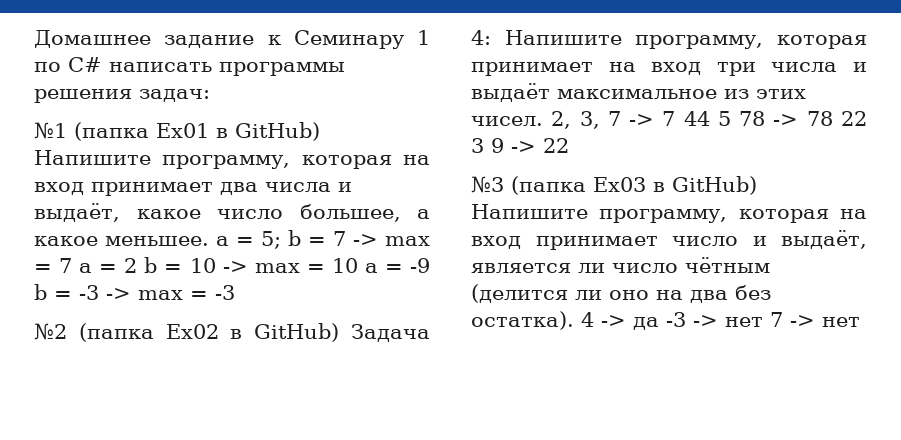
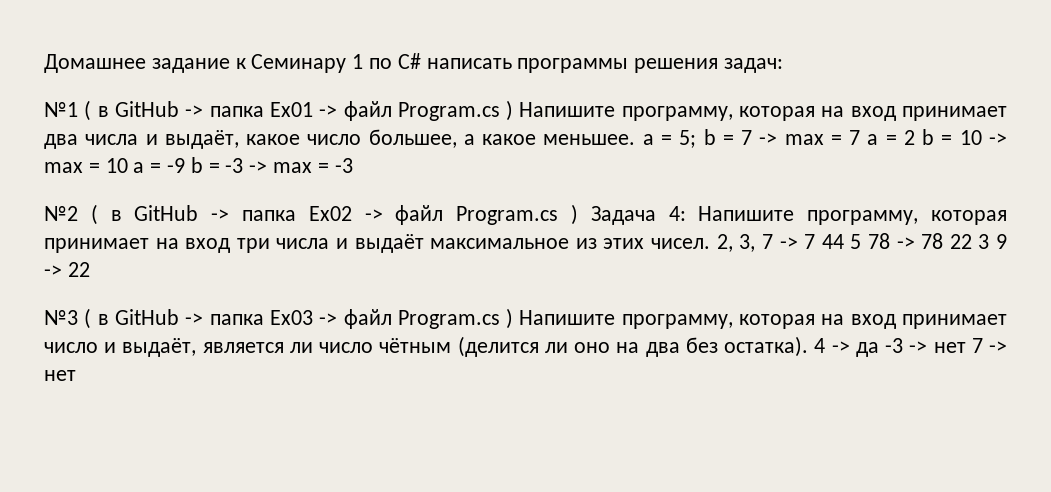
- №1 (папка Ex01 в GitHub) Напишите программу, которая на вход принимает два числа и выдаёт, какое число большее, а какое меньшее. a = 5; b = 7 -> max = 7 a = 2 b = 10 -> max = 10 a = -9 b = -3 -> max = -3
+ №1 ( в GitHub -> папка Ex01 -> файл Program.cs ) Напишите программу, которая на вход принимает два числа и выдаёт, какое число большее, а какое меньшее. a = 5; b = 7 -> max = 7 a = 2 b = 10 -> max = 10 a = -9 b = -3 -> max = -3
- №2 (папка Ex02 в GitHub) Задача 4: Напишите программу, которая принимает на вход три числа и выдаёт максимальное из этих чисел.
+ №2 ( в GitHub -> папка Ex02 -> файл Program.cs ) Задача 4: Напишите программу, которая принимает на вход три числа и выдаёт максимальное из этих чисел.
- №3 (папка Ex03 в GitHub) Напишите программу, которая на вход принимает число и выдаёт, является ли число чётным (делится ли оно на два без остатка).
+ №3 ( в GitHub -> папка Ex03 -> файл Program.cs ) Напишите программу, которая на вход принимает число и выдаёт, является ли число чётным (делится ли оно на два без остатка).

